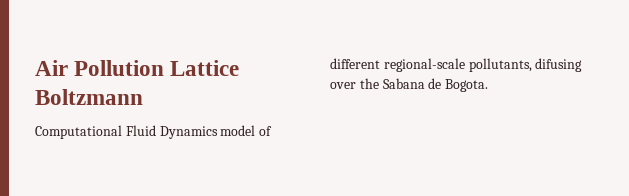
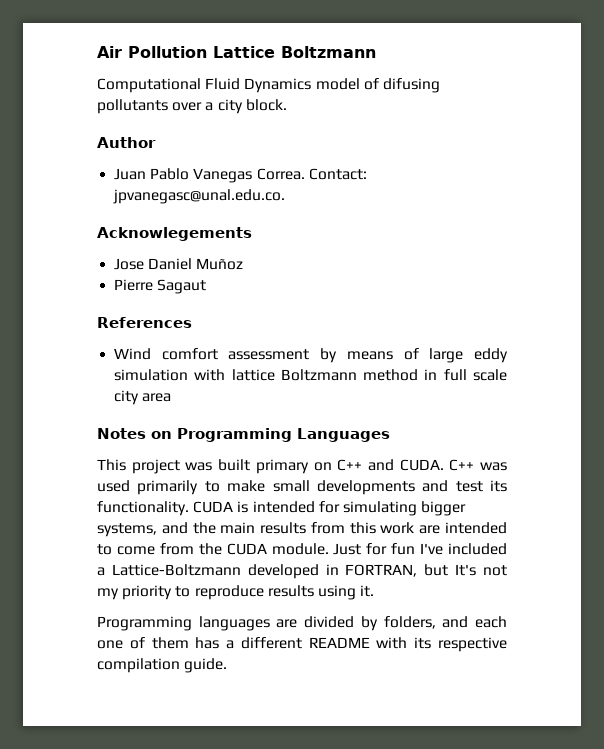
- Computational Fluid Dynamics model of different regional-scale pollutants, difusing over the Sabana de Bogota.
+ Computational Fluid Dynamics model of difusing pollutants over a city block.
+ Author
+ Juan Pablo Vanegas Correa. Contact: jpvanegasc@unal.edu.co.
+ Acknowlegements
+ Jose Daniel Muñoz
+ Pierre Sagaut
+ References
+ Wind comfort assessment by means of large eddy simulation with lattice Boltzmann method in full scale city area
+ Notes on Programming Languages
+ This project was built primary on C++ and CUDA. C++ was used primarily to make small developments and test its functionality. CUDA is intended for simulating bigger systems, and the main results from this work are intended to come from the CUDA module. Just for fun I've included a Lattice-Boltzmann developed in FORTRAN, but It's not my priority to reproduce results using it.
+ Programming languages are divided by folders, and each one of them has a different README with its respective compilation guide.

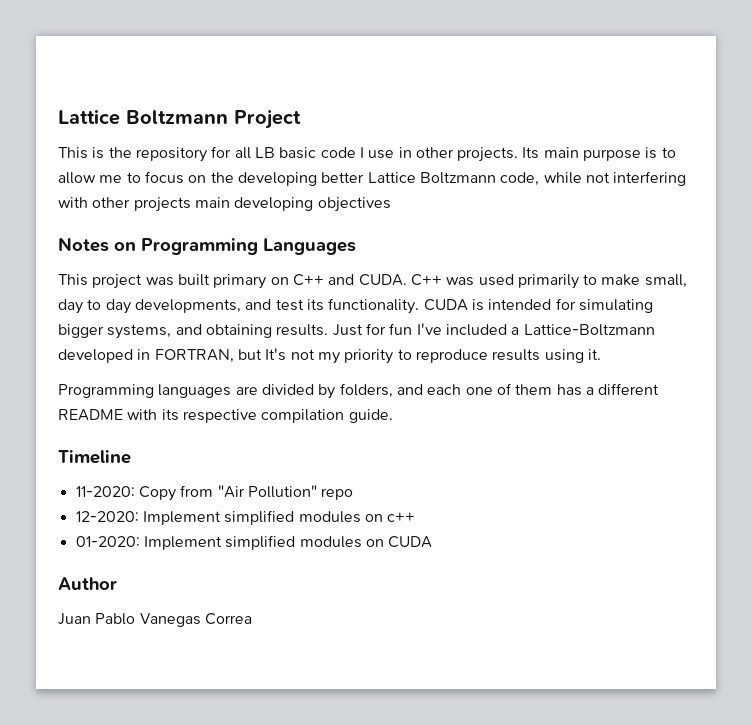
- Air Pollution Lattice Boltzmann
- Computational Fluid Dynamics model of difusing pollutants over a city block.
- Author
- Juan Pablo Vanegas Correa. Contact: jpvanegasc@unal.edu.co.
- Acknowlegements
- Jose Daniel Muñoz
- Pierre Sagaut
- References
- Wind comfort assessment by means of large eddy simulation with lattice Boltzmann method in full scale city area
+ Lattice Boltzmann Project
+ This is the repository for all LB basic code I use in other projects. Its main purpose is to allow me to focus on the developing better Lattice Boltzmann code, while not interfering with other projects main developing objectives
- C++ was used primarily to make small developments and test its functionality.
+ C++ was used primarily to make small, day to day developments, and test its functionality.
- CUDA is intended for simulating bigger systems, and the main results from this work are intended to come from the CUDA module.
+ CUDA is intended for simulating bigger systems, and obtaining results.
+ Timeline
+ 11-2020: Copy from "Air Pollution" repo
+ 12-2020: Implement simplified modules on c++
+ 01-2020: Implement simplified modules on CUDA
+ Author
+ Juan Pablo Vanegas Correa

